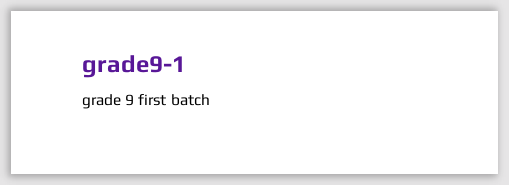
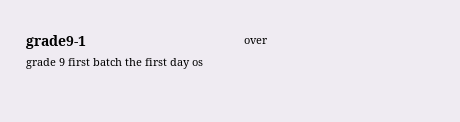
- grade 9 first batch
+ grade 9 first batch the first day os over

